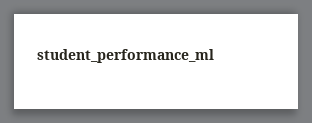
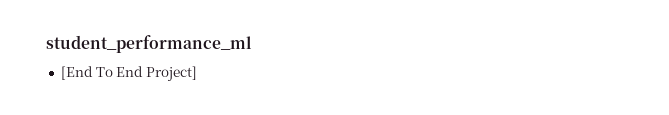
+ [End To End Project]

